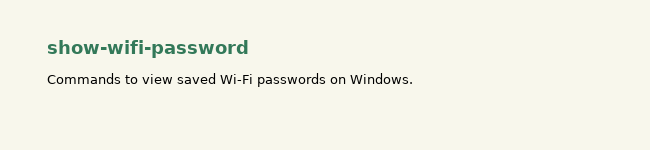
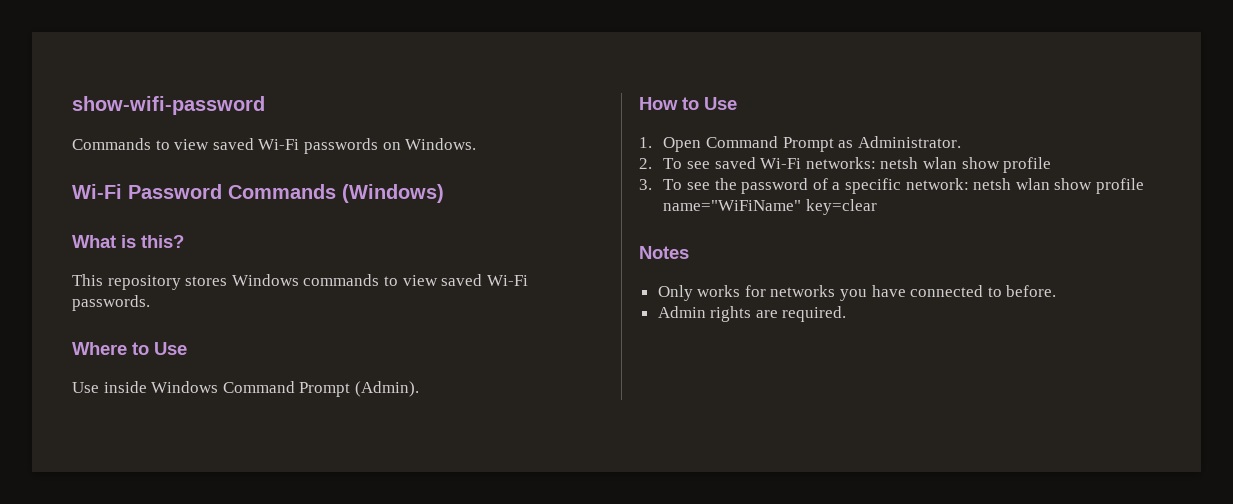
+ Wi-Fi Password Commands (Windows)
+ What is this?
+ This repository stores Windows commands to view saved Wi-Fi passwords.
+ Where to Use
+ Use inside Windows Command Prompt (Admin).
+ How to Use
+ 1. Open Command Prompt as Administrator.
+ 2. To see saved Wi-Fi networks: netsh wlan show profile
+ 3. To see the password of a specific network: netsh wlan show profile name="WiFiName" key=clear
+ Notes
+ Only works for networks you have connected to before.
+ Admin rights are required.

